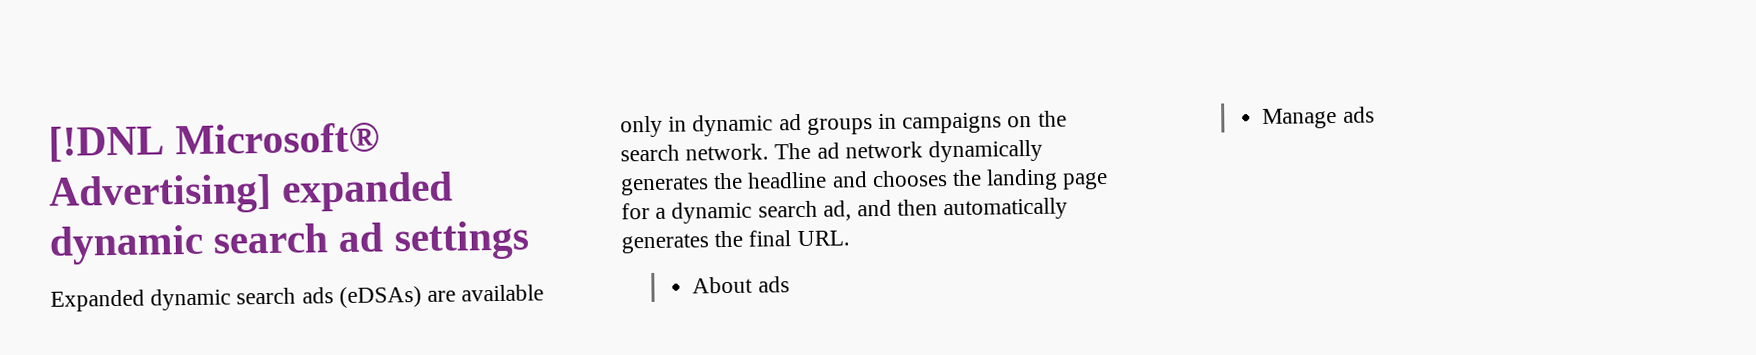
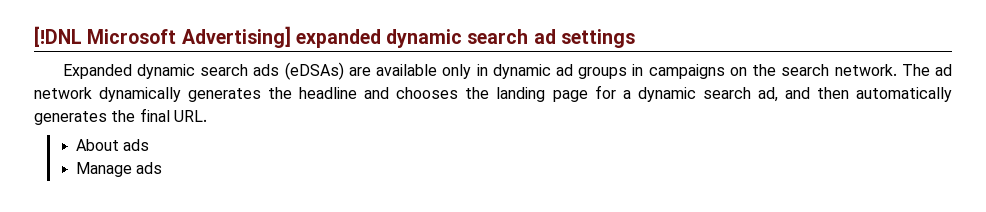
- [!DNL Microsoft® Advertising] expanded dynamic search ad settings
+ [!DNL Microsoft Advertising] expanded dynamic search ad settings

